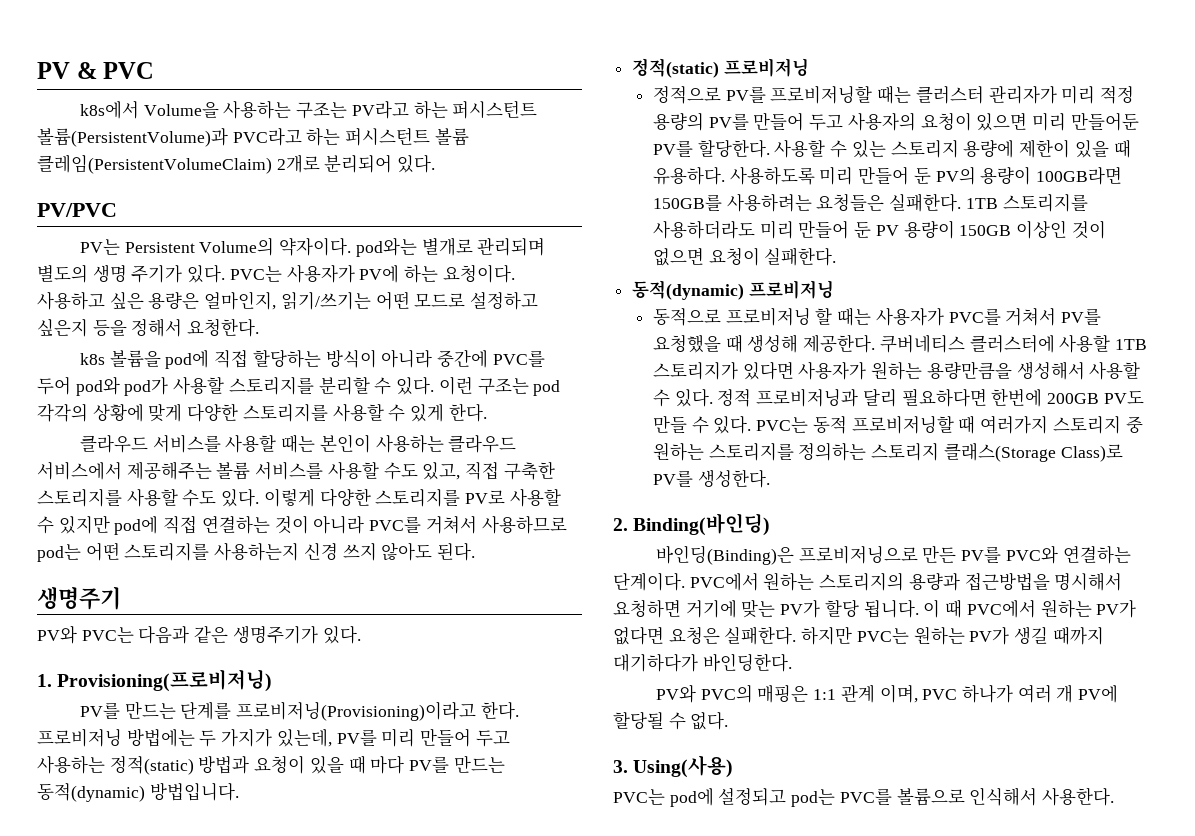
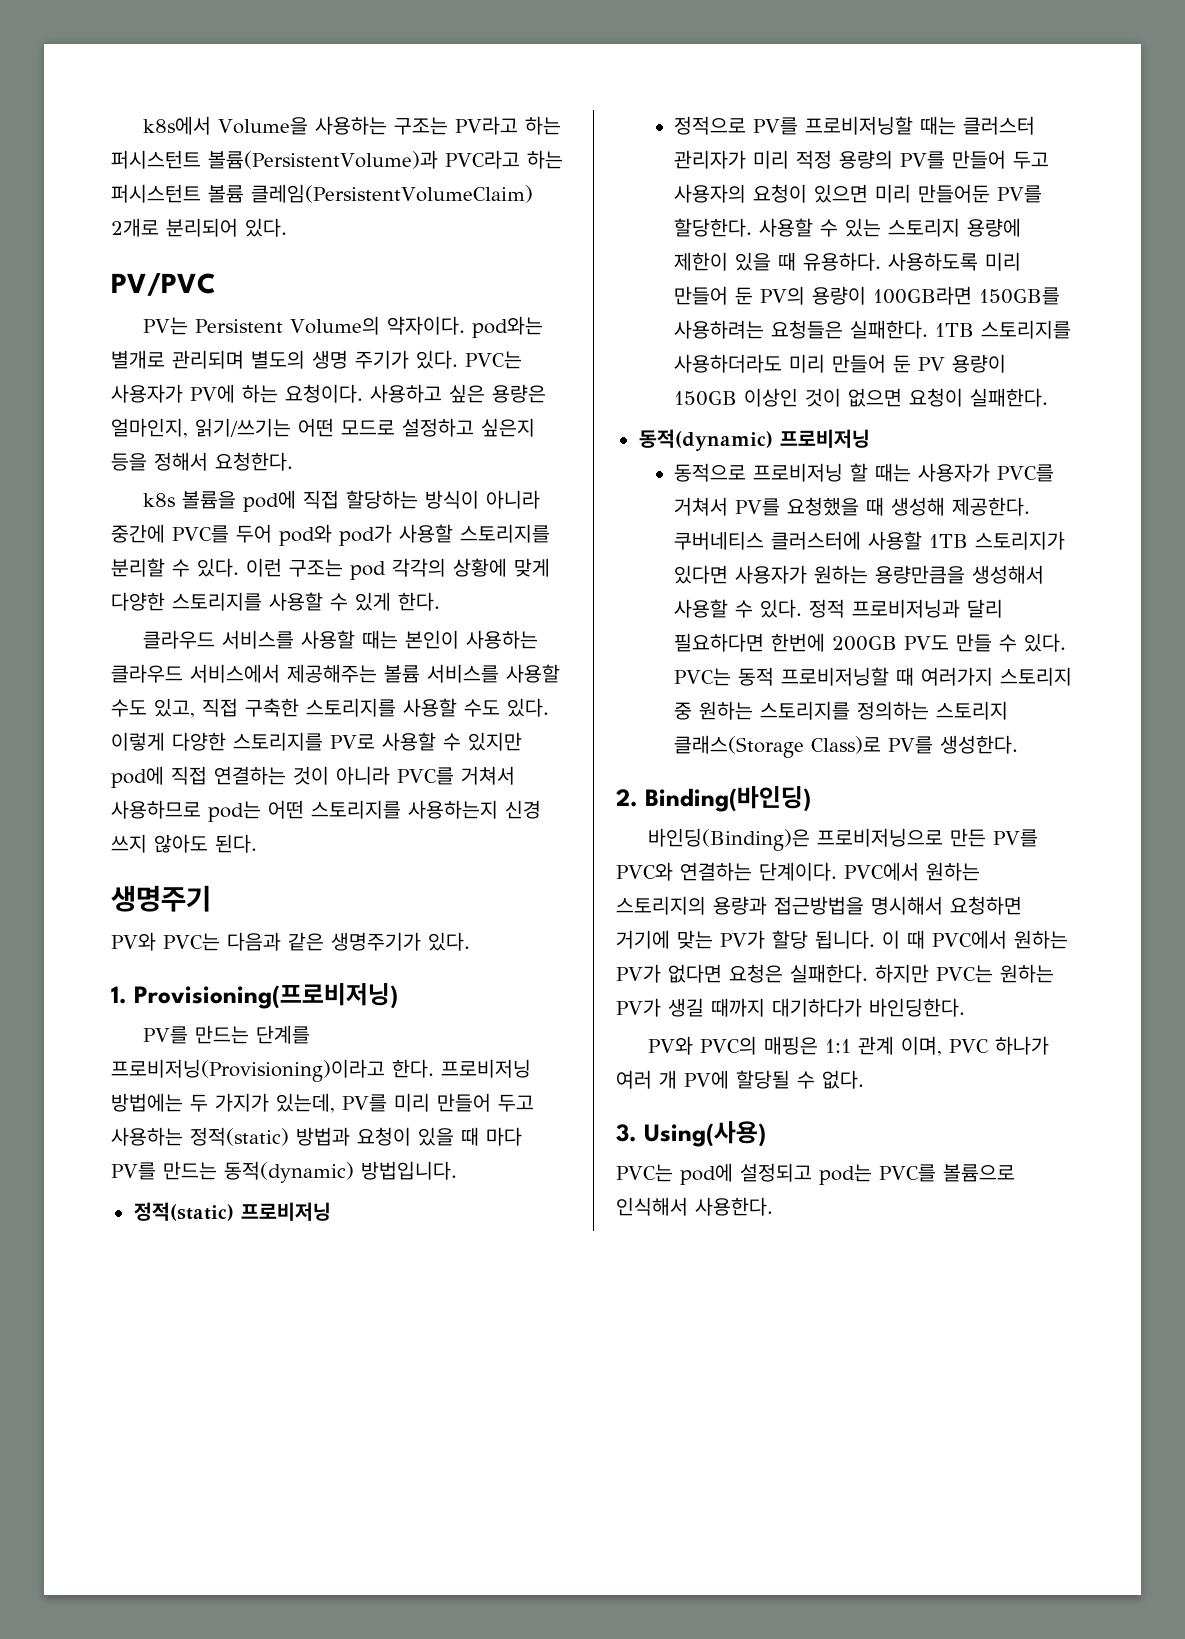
- PV & PVC

